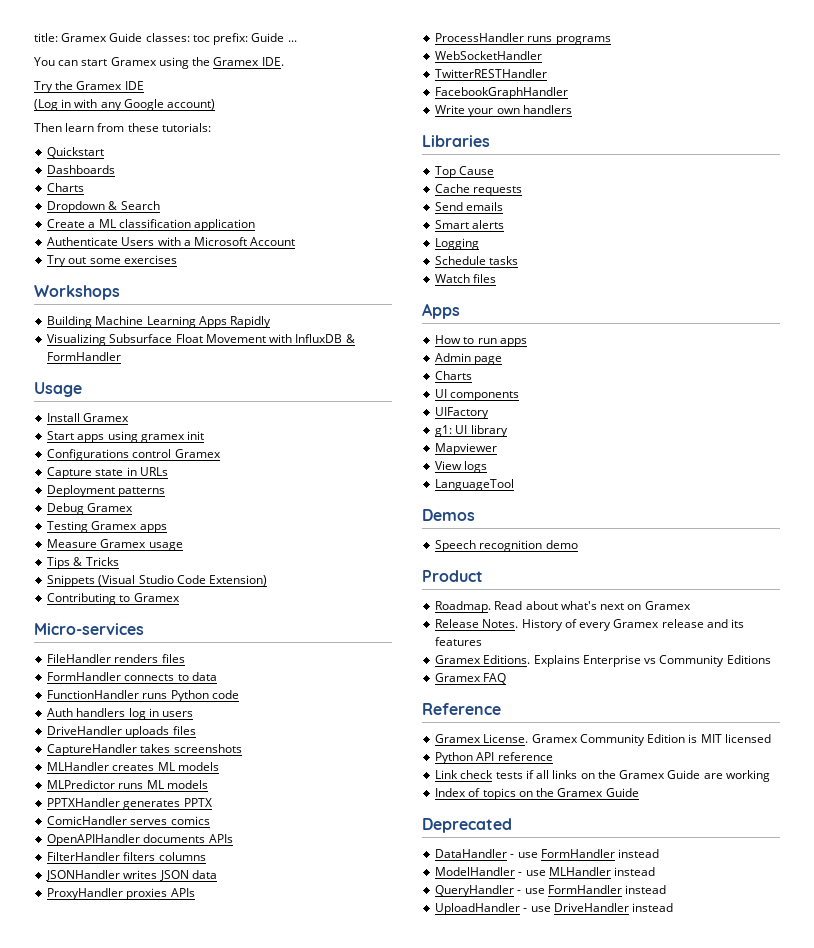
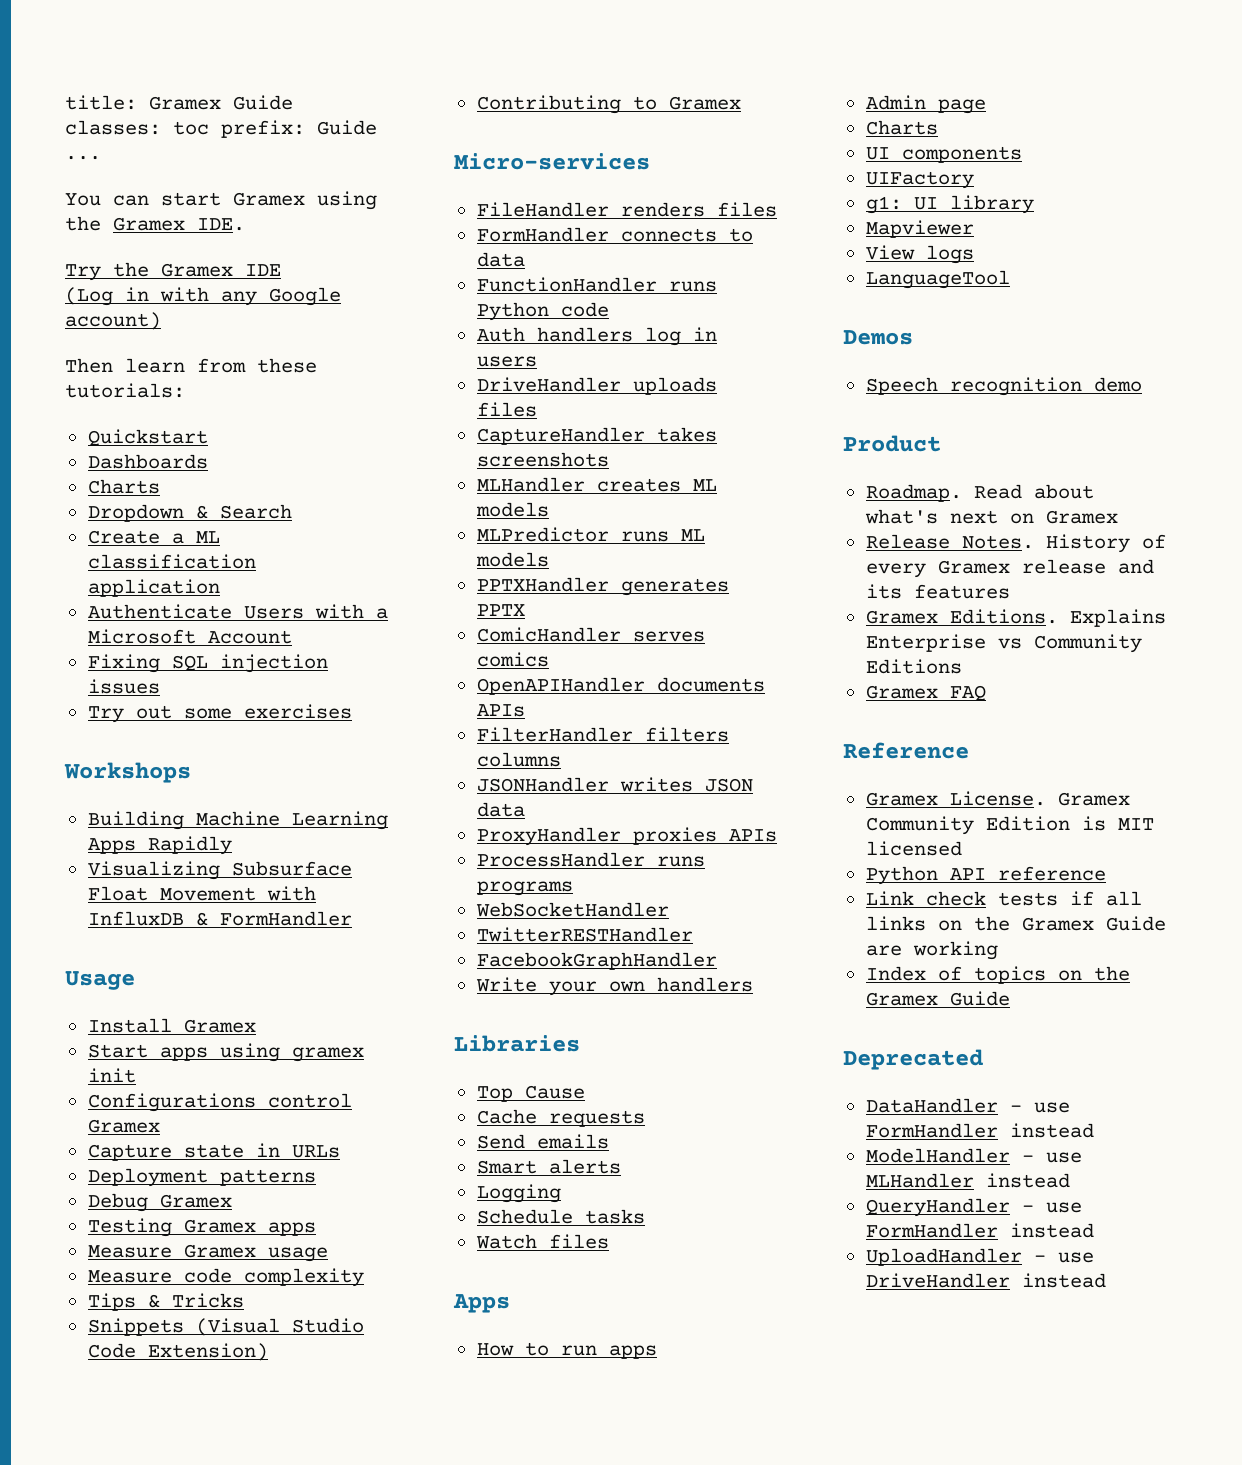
+ Fixing SQL injection issues
+ Measure code complexity

